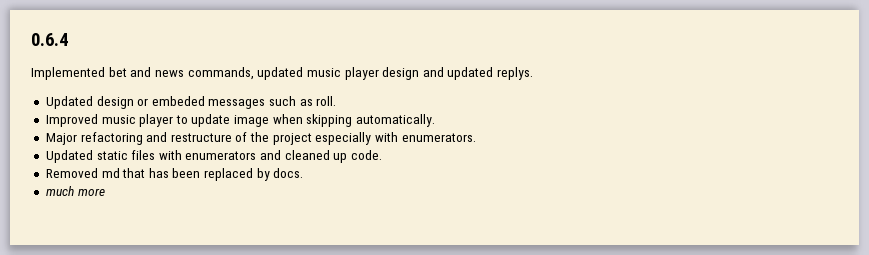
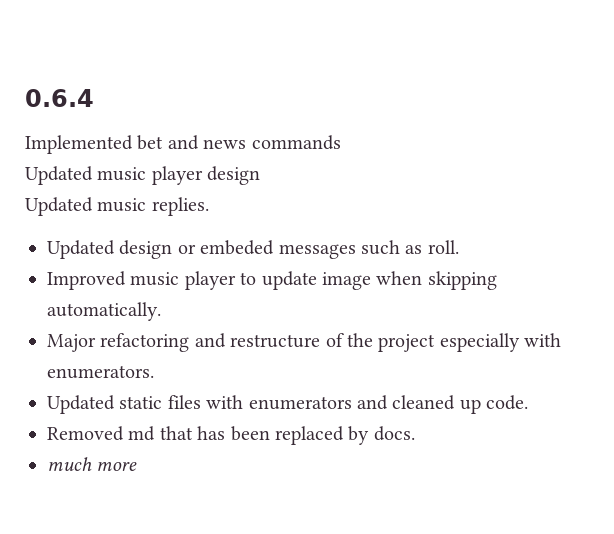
- Implemented bet and news commands, updated music player design and updated replys.
+ Implemented bet and news commands
+ Updated music player design
+ Updated music replies.

